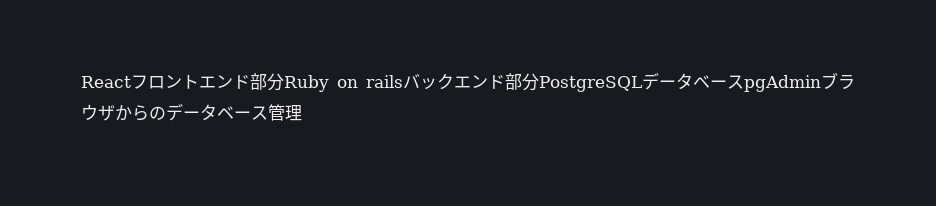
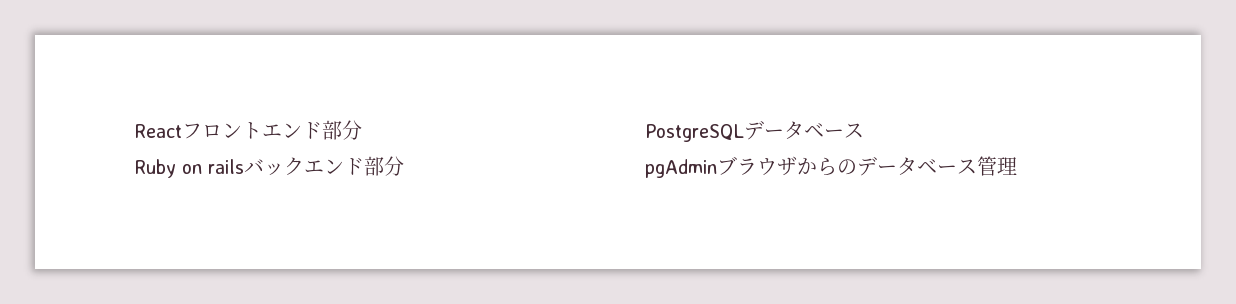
- Reactフロントエンド部分Ruby on railsバックエンド部分PostgreSQLデータベースpgAdminブラウザからのデータベース管理
+ Reactフロントエンド部分
+ Ruby on railsバックエンド部分
+ PostgreSQLデータベース
+ pgAdminブラウザからのデータベース管理

